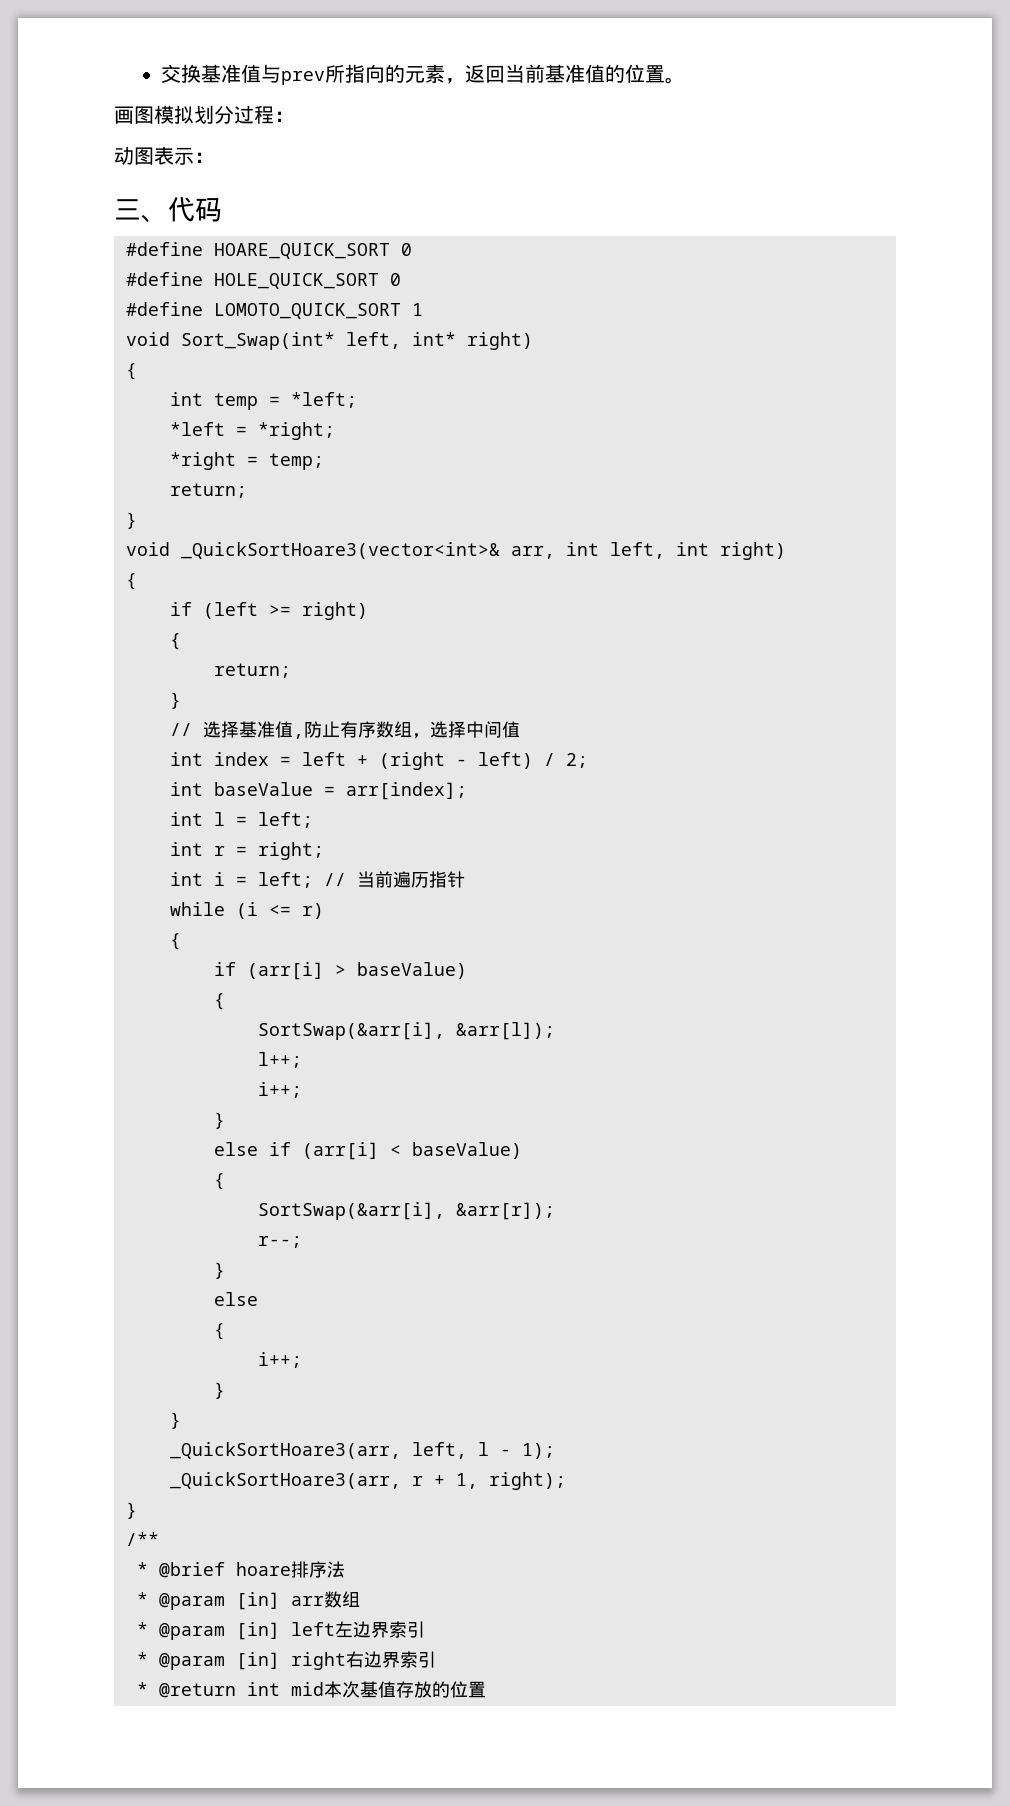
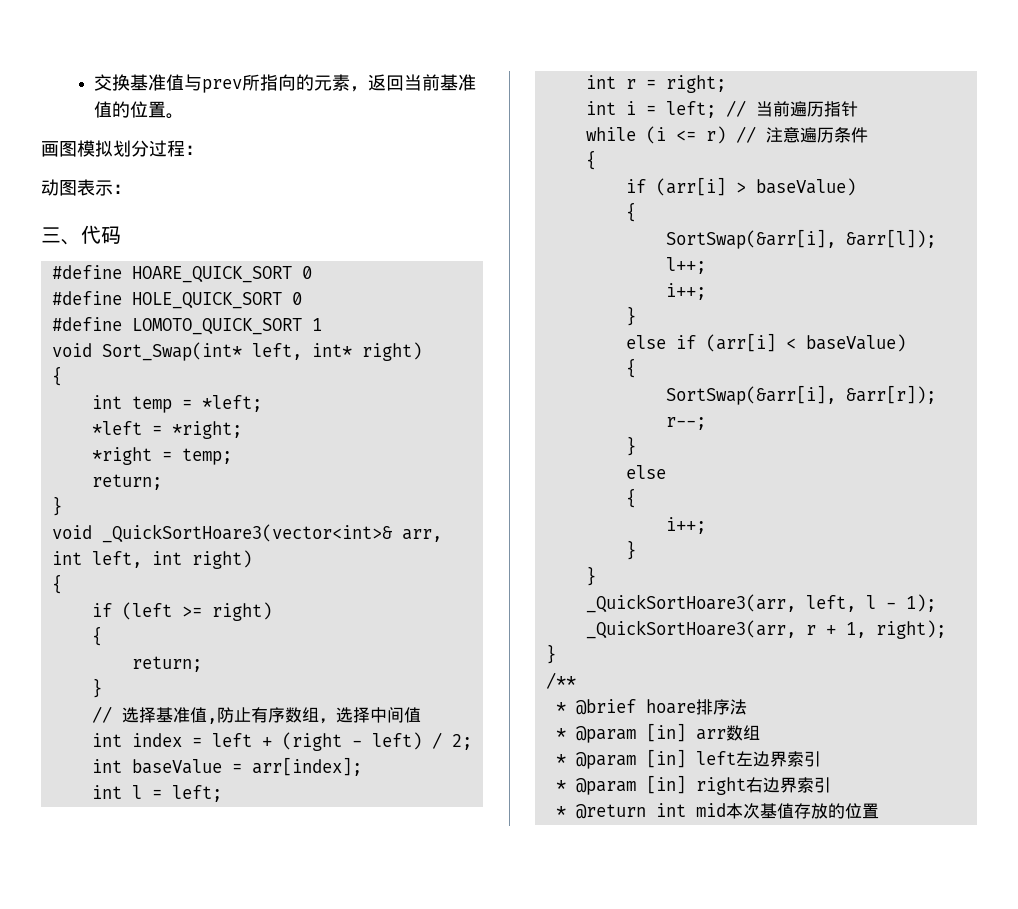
- while (i <= r)
+ while (i <= r) // 注意遍历条件

